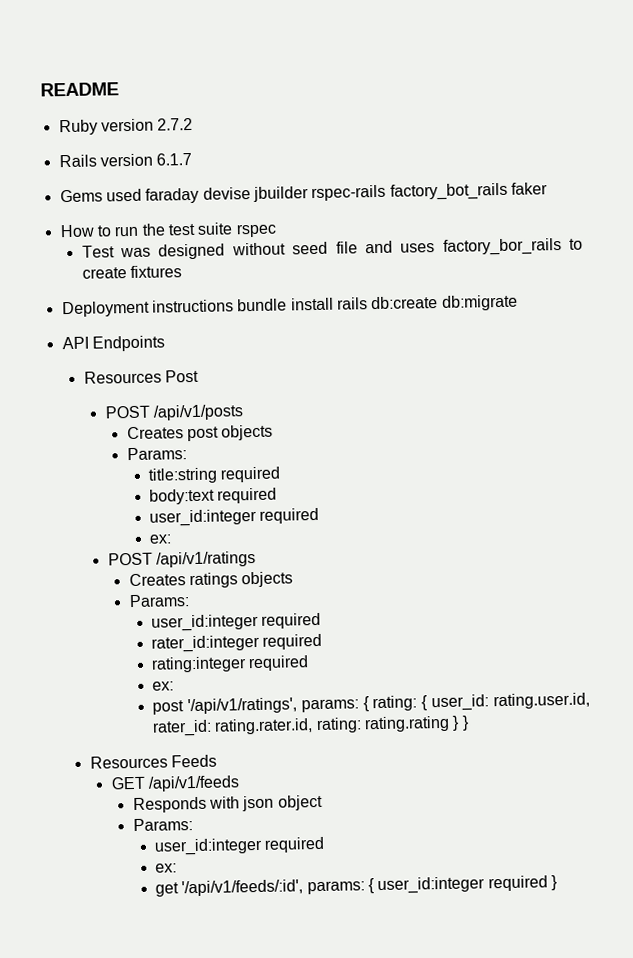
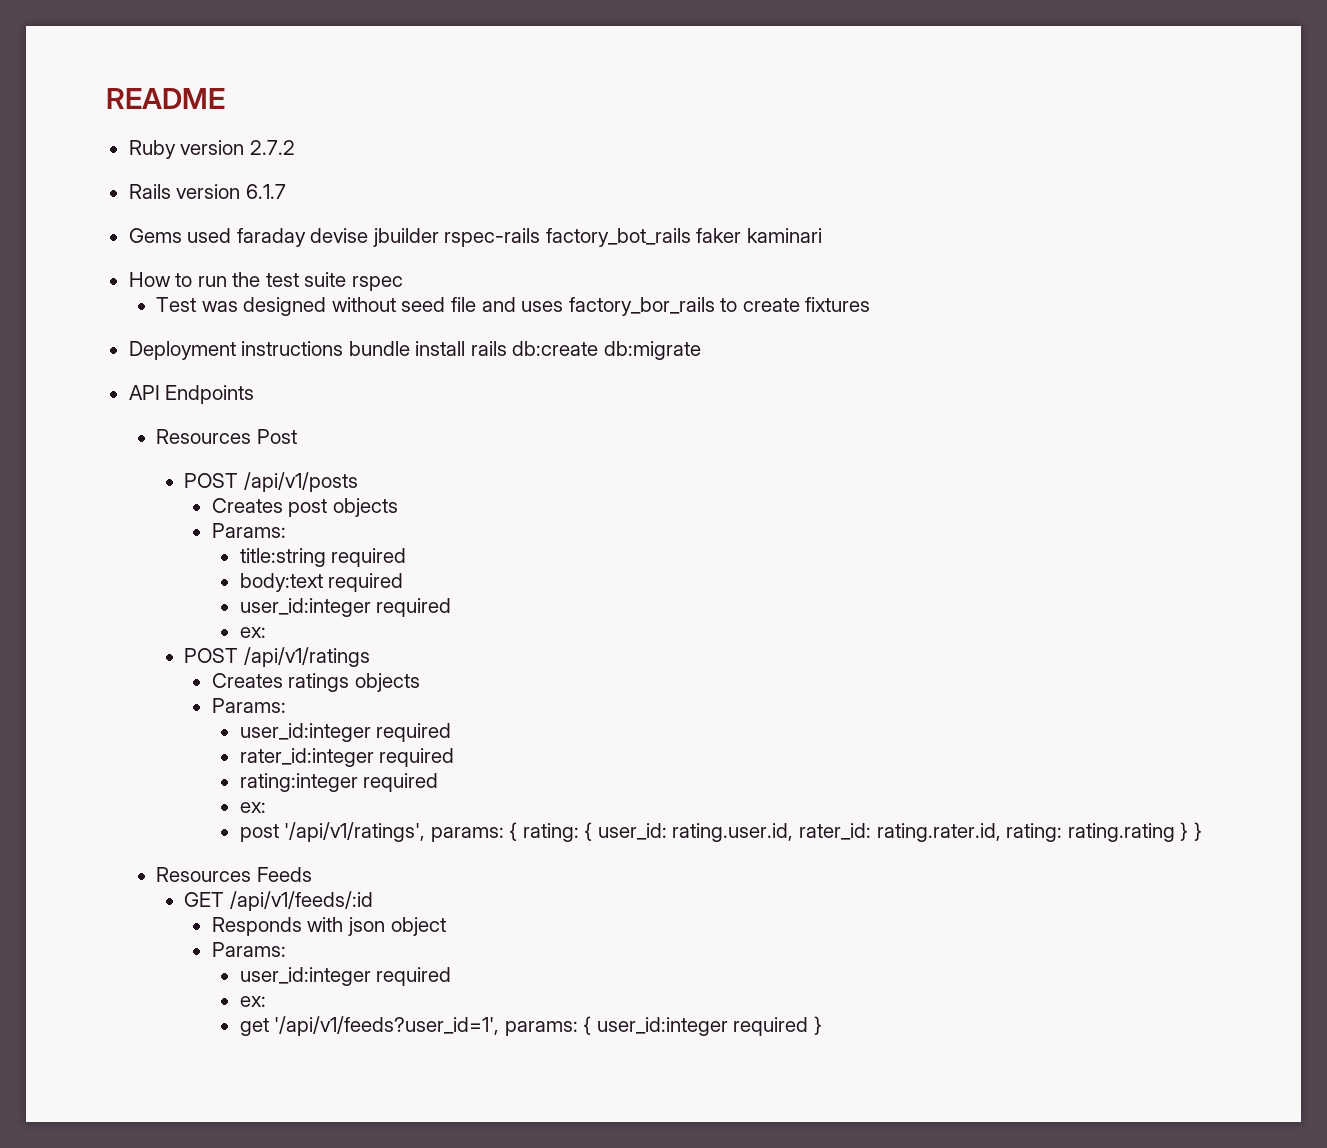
- Gems used faraday devise jbuilder rspec-rails factory_bot_rails faker
+ Gems used faraday devise jbuilder rspec-rails factory_bot_rails faker kaminari
- GET /api/v1/feeds
+ GET /api/v1/feeds/:id
- get '/api/v1/feeds/:id', params: { user_id:integer required }
+ get '/api/v1/feeds?user_id=1', params: { user_id:integer required }

